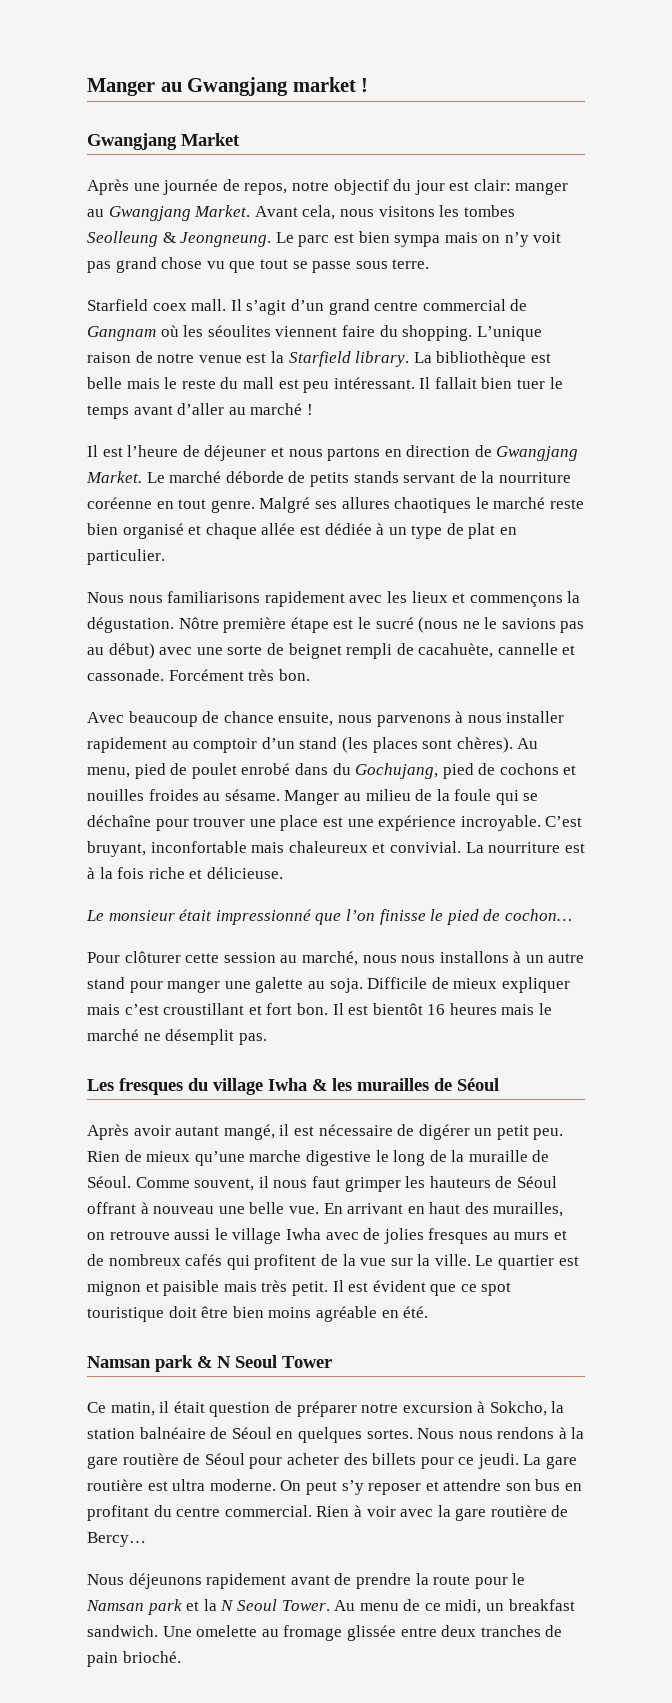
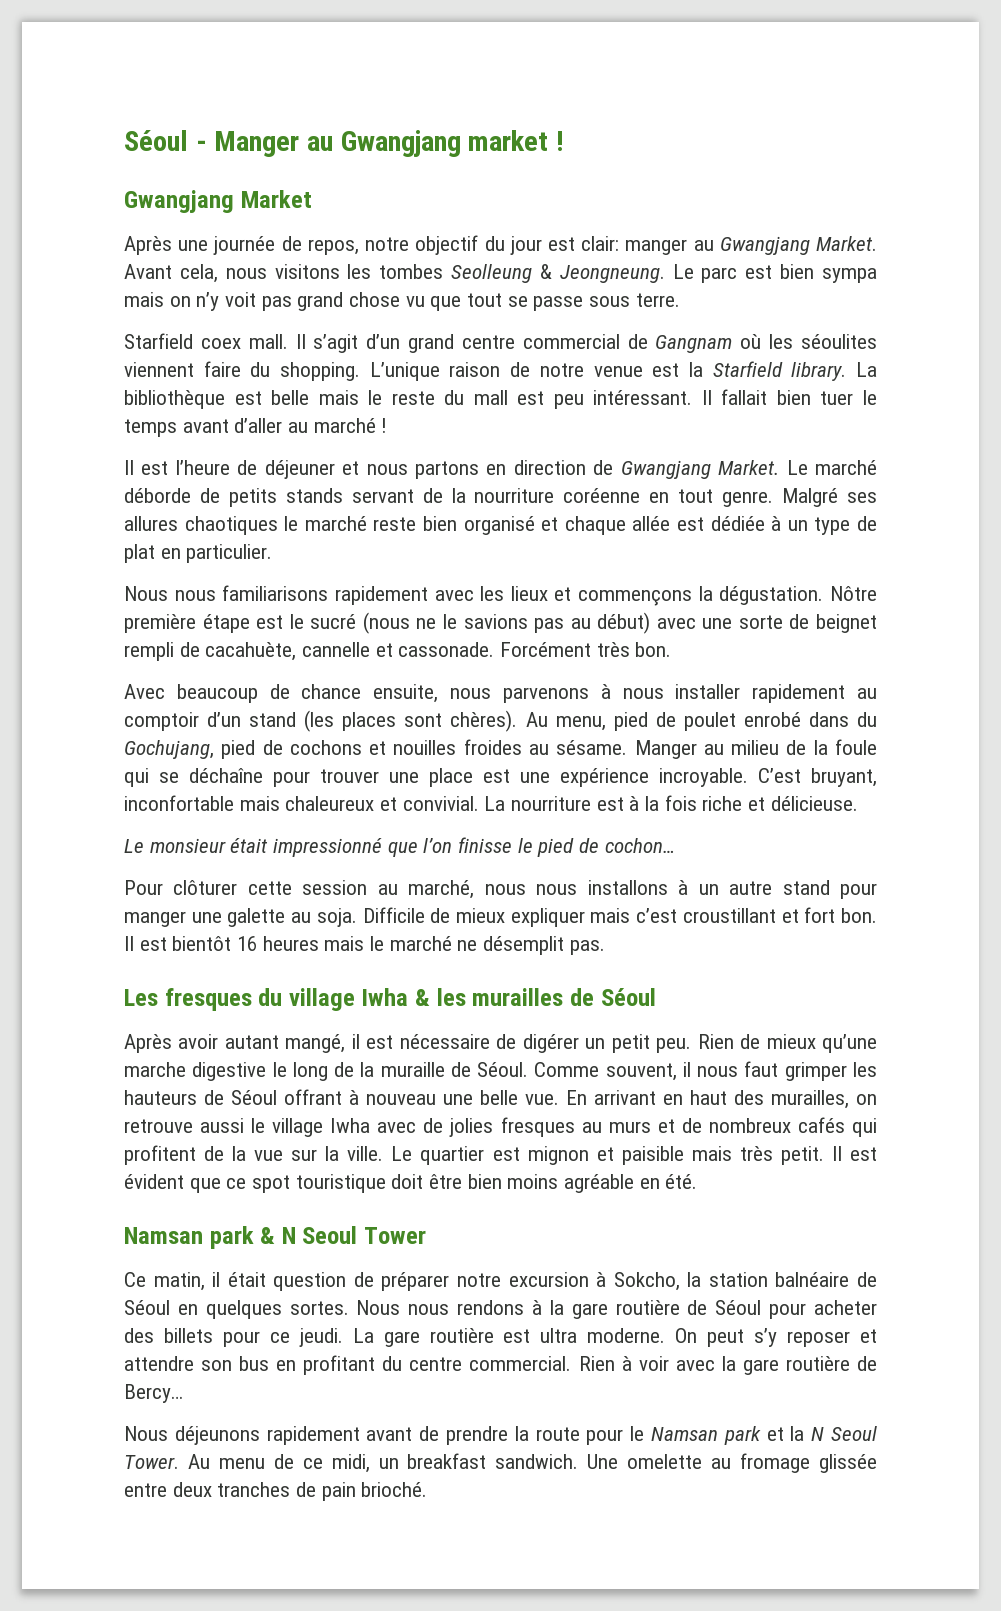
- Manger au Gwangjang market !
+ Séoul - Manger au Gwangjang market !

